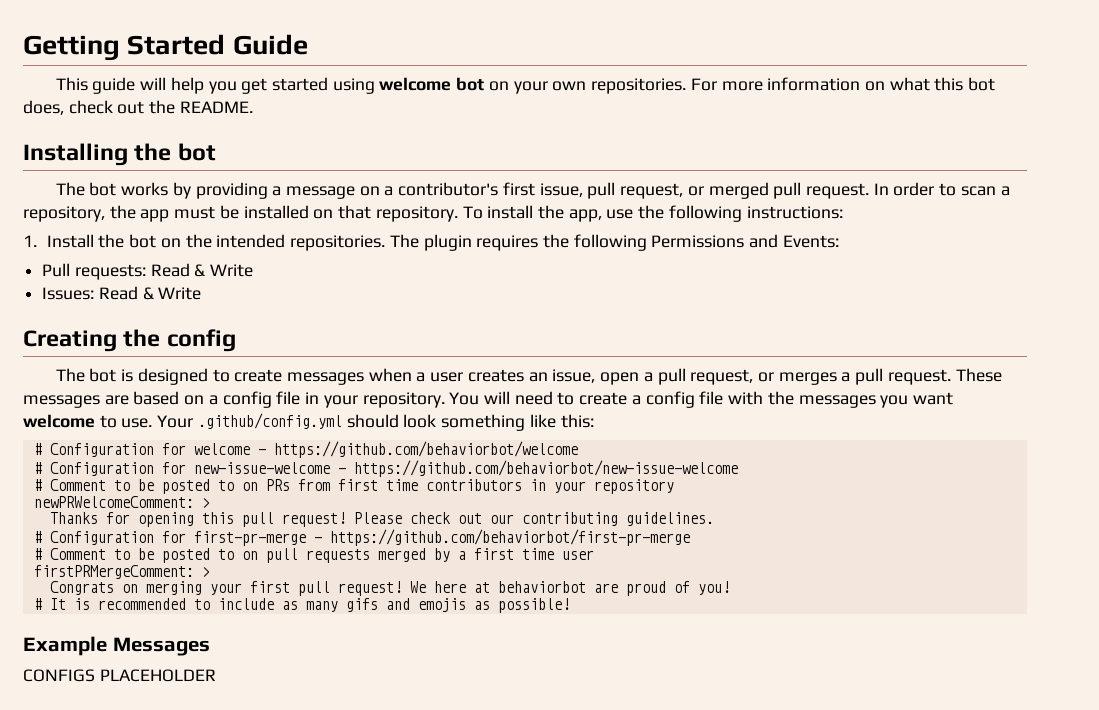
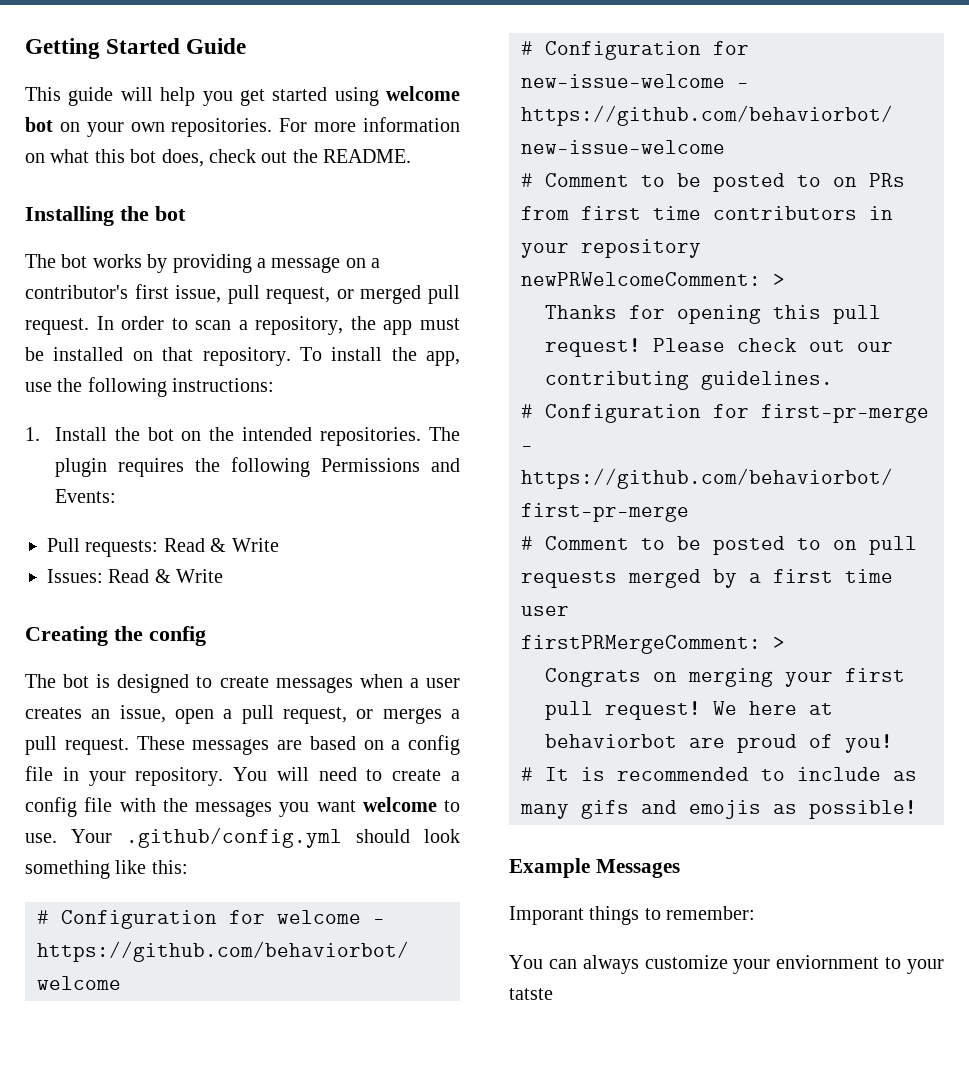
- CONFIGS PLACEHOLDER
+ Imporant things to remember:
+ You can always customize your enviornment to your tatste

